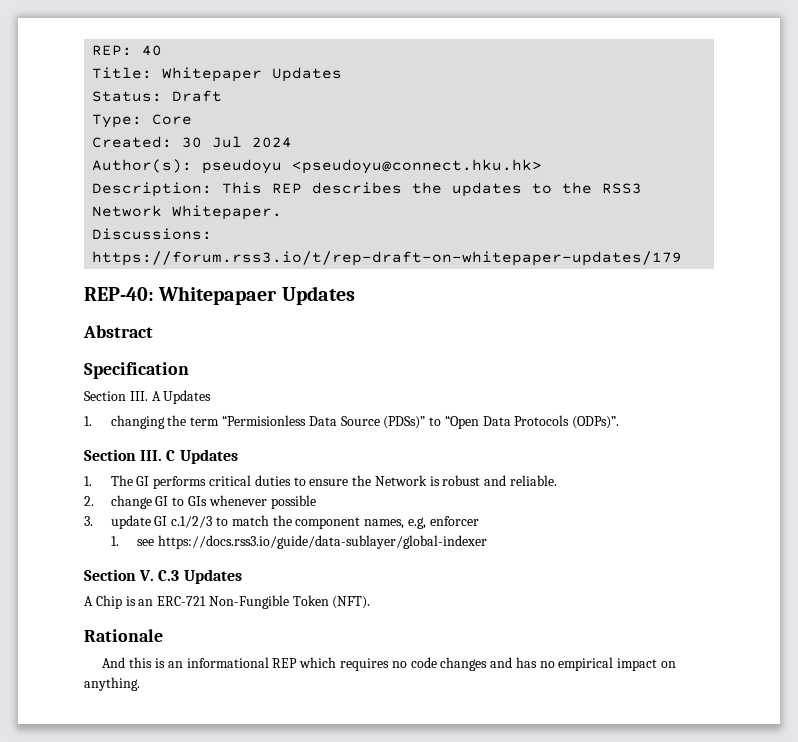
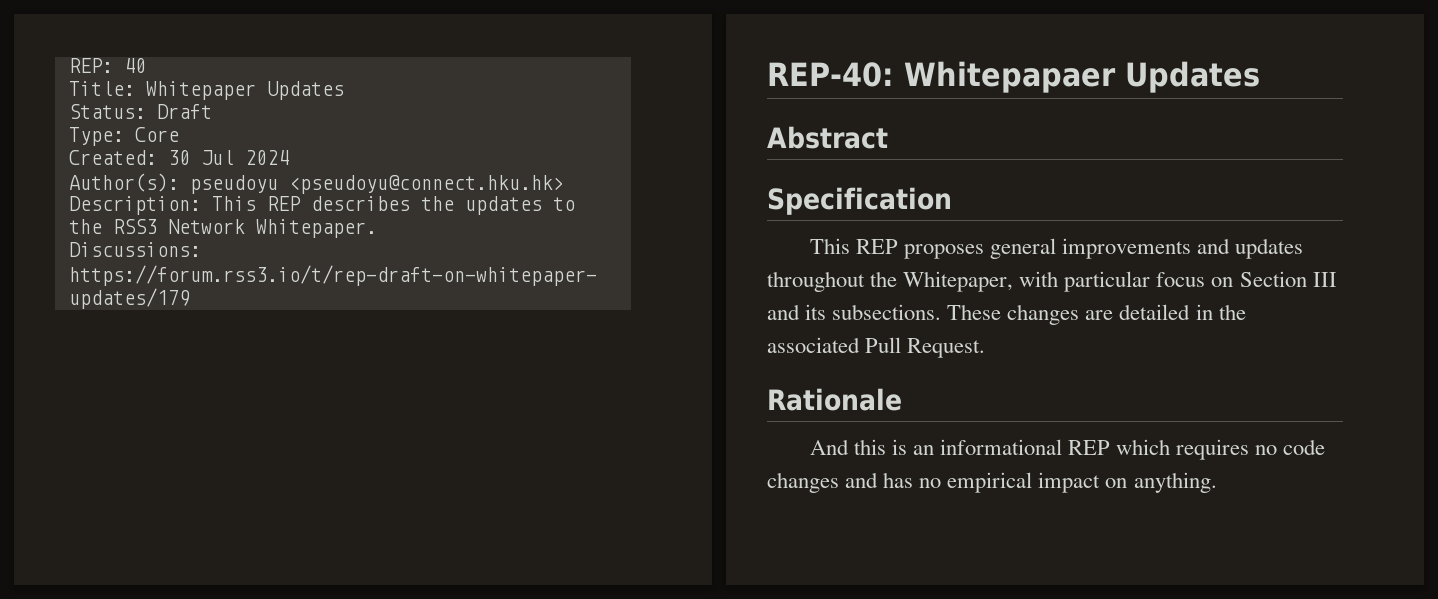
- Section III. A Updates
- 1. changing the term “Permisionless Data Source (PDSs)” to “Open Data Protocols (ODPs)”.
- Section III. C Updates
- 1. The GI performs critical duties to ensure the Network is robust and reliable.
- 2. change GI to GIs whenever possible
- 3. update GI c.1/2/3 to match the component names, e.g, enforcer
- 1. see https://docs.rss3.io/guide/data-sublayer/global-indexer
- Section V. C.3 Updates
- A Chip is an ERC-721 Non-Fungible Token (NFT).
+ This REP proposes general improvements and updates throughout the Whitepaper, with particular focus on Section III and its subsections. These changes are detailed in the associated Pull Request.

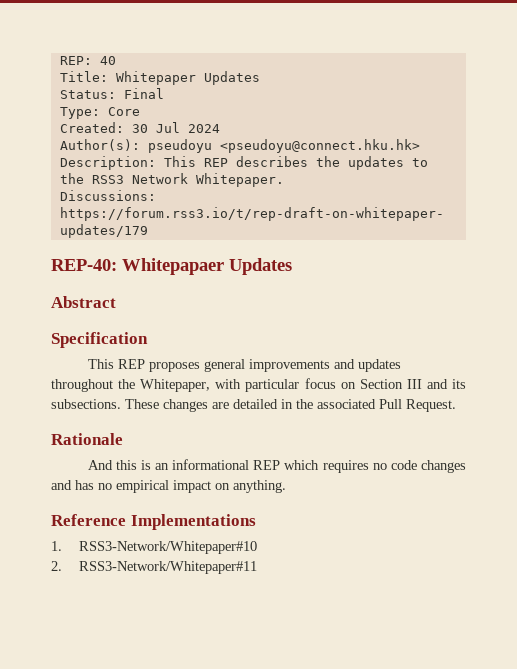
- Status: Draft
+ Status: Final
+ Reference Implementations
+ 1. RSS3-Network/Whitepaper#10
+ 2. RSS3-Network/Whitepaper#11

